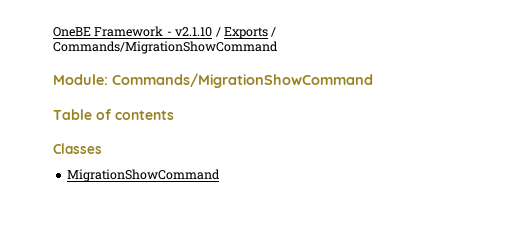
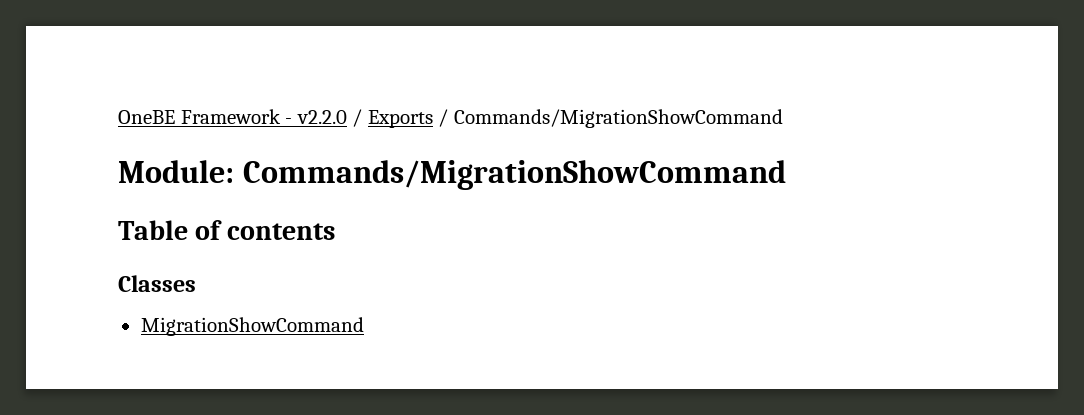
- OneBE Framework - v2.1.10 / Exports / Commands/MigrationShowCommand
+ OneBE Framework - v2.2.0 / Exports / Commands/MigrationShowCommand

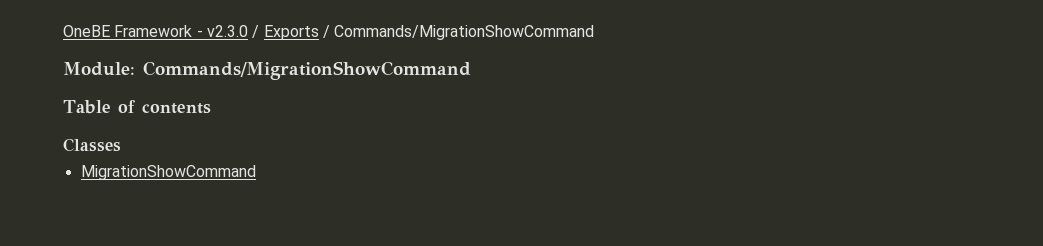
- OneBE Framework - v2.2.0 / Exports / Commands/MigrationShowCommand
+ OneBE Framework - v2.3.0 / Exports / Commands/MigrationShowCommand

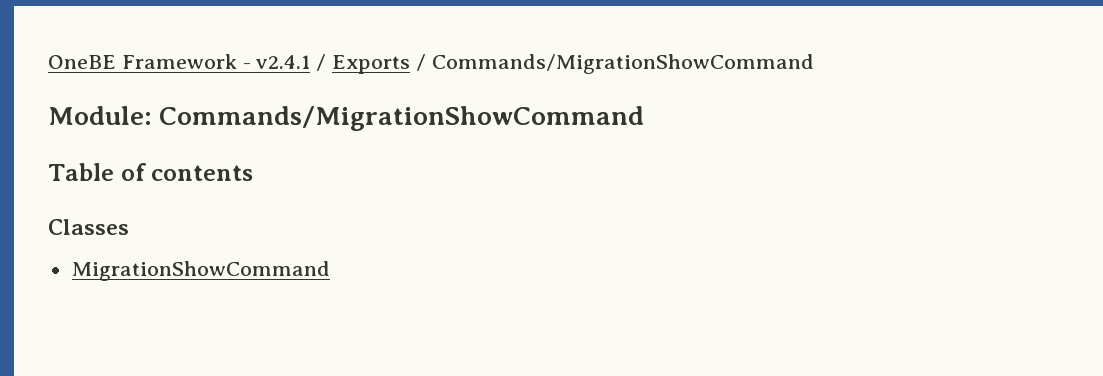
- OneBE Framework - v2.3.0 / Exports / Commands/MigrationShowCommand
+ OneBE Framework - v2.4.1 / Exports / Commands/MigrationShowCommand

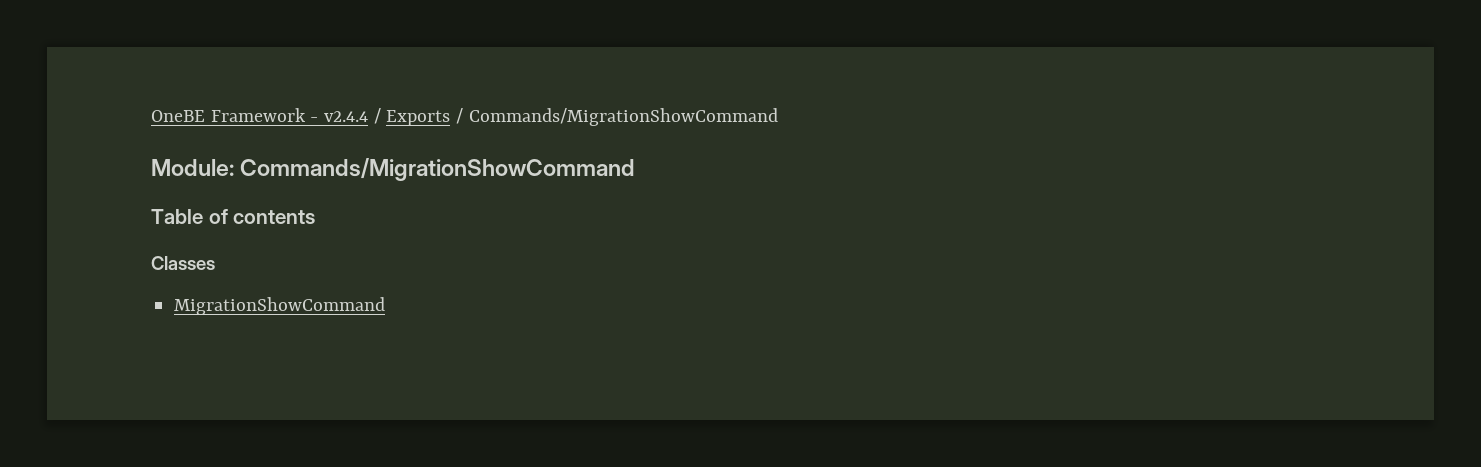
- OneBE Framework - v2.4.1 / Exports / Commands/MigrationShowCommand
+ OneBE Framework - v2.4.4 / Exports / Commands/MigrationShowCommand

